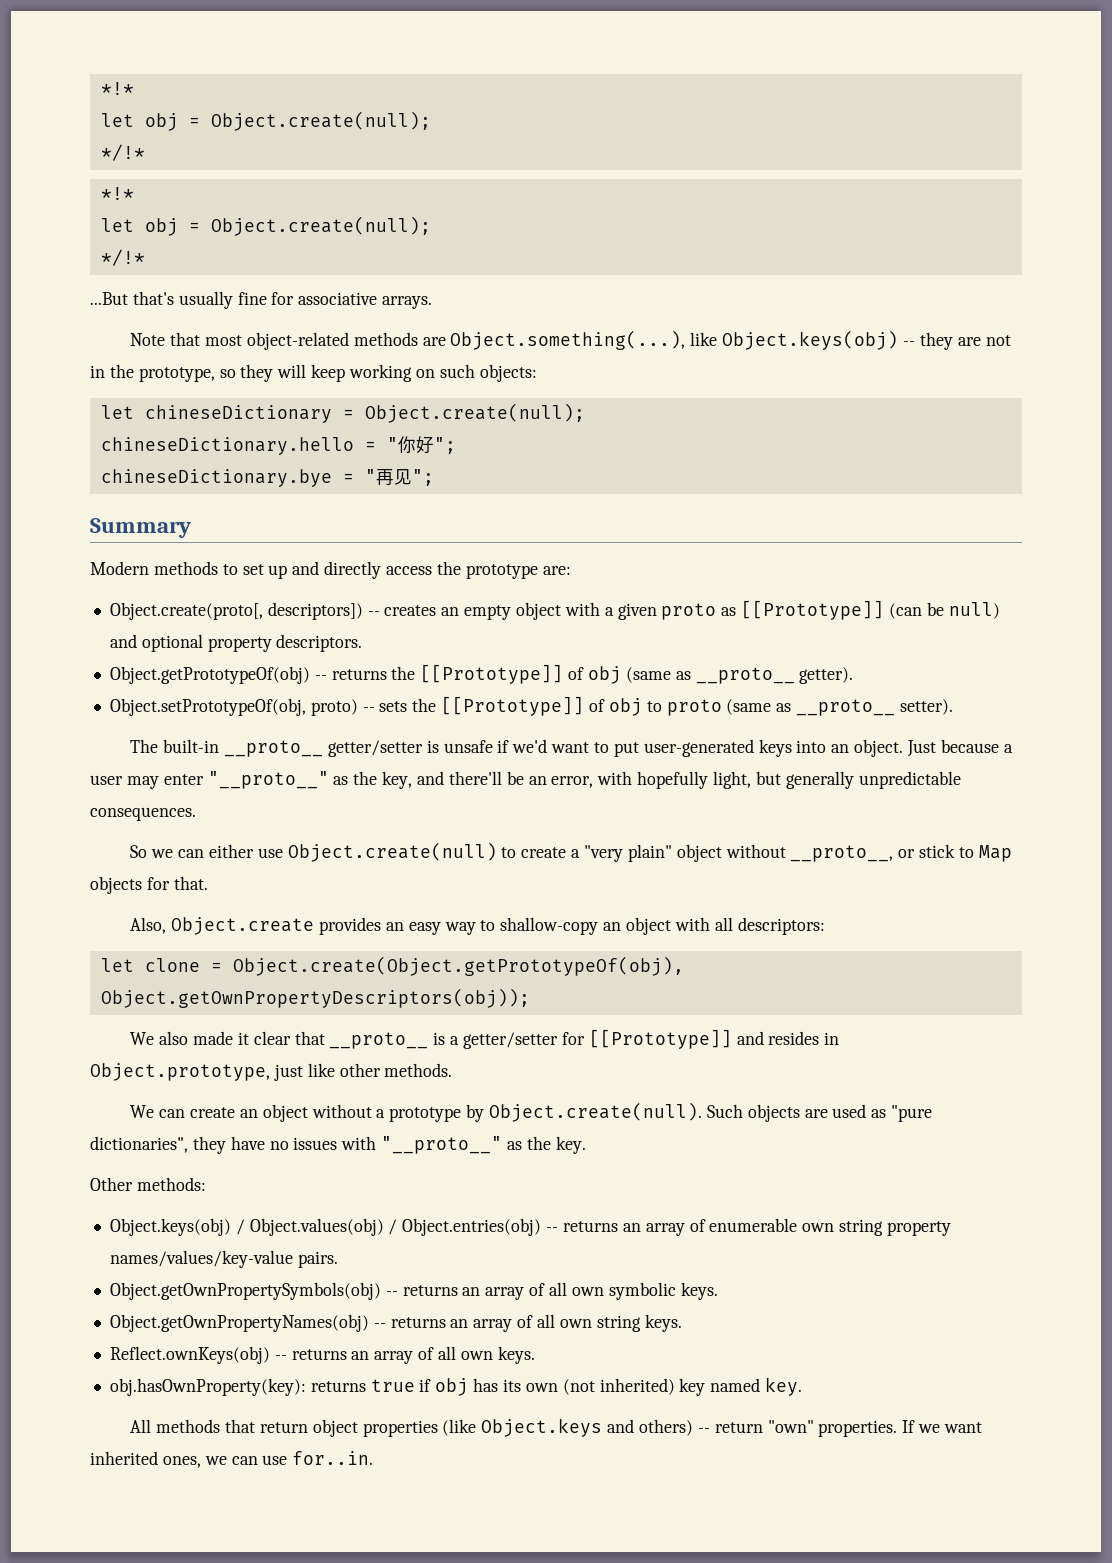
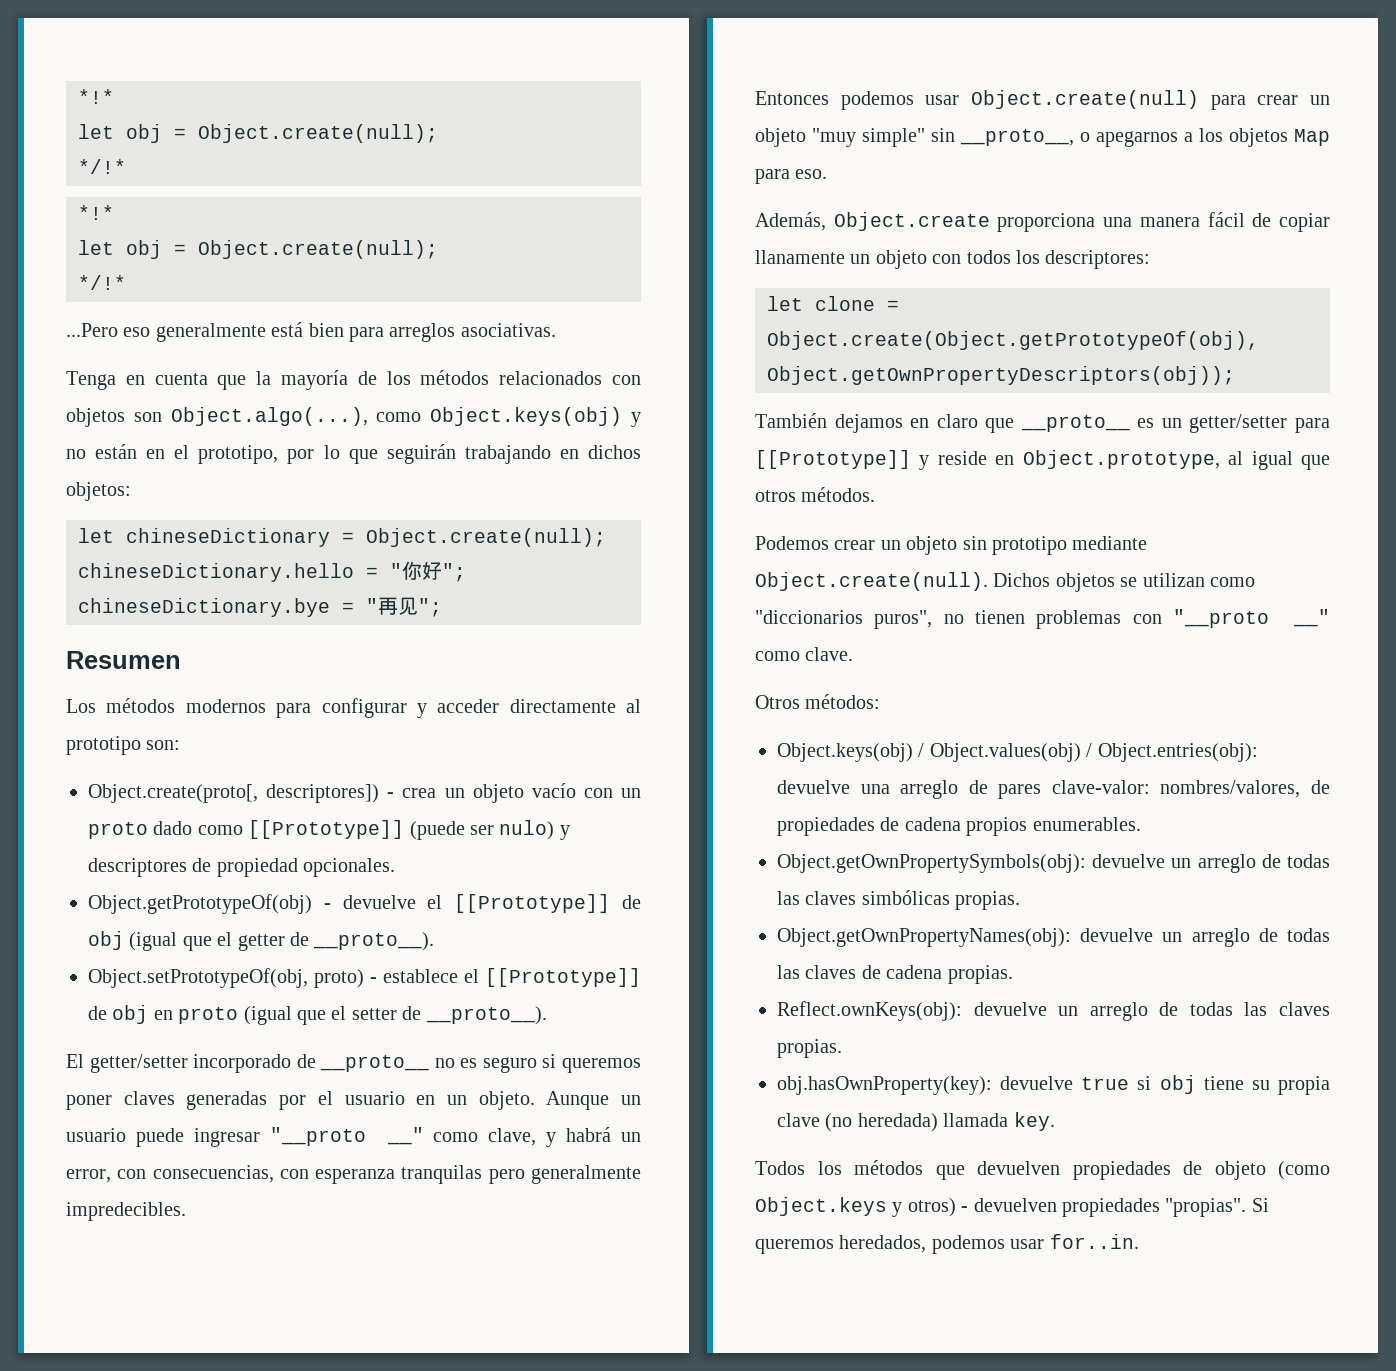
- ...But that's usually fine for associative arrays.
- Note that most object-related methods are Object.something(...), like Object.keys(obj) -- they are not in the prototype, so they will keep working on such objects:
+ ...Pero eso generalmente está bien para arreglos asociativas.
+ Tenga en cuenta que la mayoría de los métodos relacionados con objetos son Object.algo(...), como Object.keys(obj) y no están en el prototipo, por lo que seguirán trabajando en dichos objetos:
- Summary
- Modern methods to set up and directly access the prototype are:
- Object.create(proto[, descriptors]) -- creates an empty object with a given proto as [[Prototype]] (can be null) and optional property descriptors.
- Object.getPrototypeOf(obj) -- returns the [[Prototype]] of obj (same as __proto__ getter).
- Object.setPrototypeOf(obj, proto) -- sets the [[Prototype]] of obj to proto (same as __proto__ setter).
- The built-in __proto__ getter/setter is unsafe if we'd want to put user-generated keys into an object. Just because a user may enter "__proto__" as the key, and there'll be an error, with hopefully light, but generally unpredictable consequences.
- So we can either use Object.create(null) to create a "very plain" object without __proto__, or stick to Map objects for that.
- Also, Object.create provides an easy way to shallow-copy an object with all descriptors:
+ Resumen
+ Los métodos modernos para configurar y acceder directamente al prototipo son:
+ Object.create(proto[, descriptores]) - crea un objeto vacío con un proto dado como [[Prototype]] (puede ser nulo) y descriptores de propiedad opcionales.
+ Object.getPrototypeOf(obj) - devuelve el [[Prototype]] de obj (igual que el getter de __proto__).
+ Object.setPrototypeOf(obj, proto) - establece el [[Prototype]] de obj en proto (igual que el setter de __proto__).
+ El getter/setter incorporado de __proto__ no es seguro si queremos poner claves generadas por el usuario en un objeto. Aunque un usuario puede ingresar "__proto __" como clave, y habrá un error, con consecuencias, con esperanza tranquilas pero generalmente impredecibles.
+ Entonces podemos usar Object.create(null) para crear un objeto "muy simple" sin __proto__, o apegarnos a los objetos Map para eso.
+ Además, Object.create proporciona una manera fácil de copiar llanamente un objeto con todos los descriptores:
- We also made it clear that __proto__ is a getter/setter for [[Prototype]] and resides in Object.prototype, just like other methods.
- We can create an object without a prototype by Object.create(null). Such objects are used as "pure dictionaries", they have no issues with "__proto__" as the key.
- Other methods:
- Object.keys(obj) / Object.values(obj) / Object.entries(obj) -- returns an array of enumerable own string property names/values/key-value pairs.
- Object.getOwnPropertySymbols(obj) -- returns an array of all own symbolic keys.
- Object.getOwnPropertyNames(obj) -- returns an array of all own string keys.
- Reflect.ownKeys(obj) -- returns an array of all own keys.
- obj.hasOwnProperty(key): returns true if obj has its own (not inherited) key named key.
- All methods that return object properties (like Object.keys and others) -- return "own" properties. If we want inherited ones, we can use for..in.
+ También dejamos en claro que __proto__ es un getter/setter para [[Prototype]] y reside en Object.prototype, al igual que otros métodos.
+ Podemos crear un objeto sin prototipo mediante Object.create(null). Dichos objetos se utilizan como "diccionarios puros", no tienen problemas con "__proto __" como clave.
+ Otros métodos:
+ Object.keys(obj) / Object.values(obj) / Object.entries(obj): devuelve una arreglo de pares clave-valor: nombres/valores, de propiedades de cadena propios enumerables.
+ Object.getOwnPropertySymbols(obj): devuelve un arreglo de todas las claves simbólicas propias.
+ Object.getOwnPropertyNames(obj): devuelve un arreglo de todas las claves de cadena propias.
+ Reflect.ownKeys(obj): devuelve un arreglo de todas las claves propias.
+ obj.hasOwnProperty(key): devuelve true si obj tiene su propia clave (no heredada) llamada key.
+ Todos los métodos que devuelven propiedades de objeto (como Object.keys y otros) - devuelven propiedades "propias". Si queremos heredados, podemos usar for..in.

